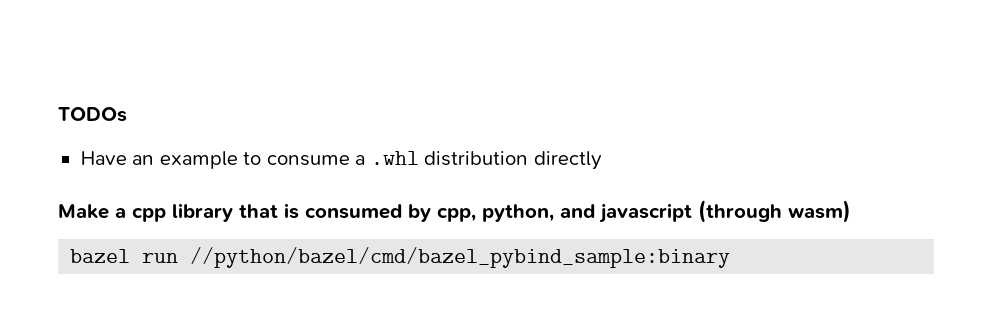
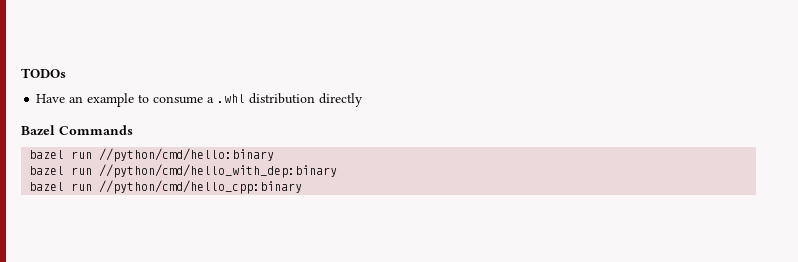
- Make a cpp library that is consumed by cpp, python, and javascript (through wasm)
- bazel run //python/bazel/cmd/bazel_pybind_sample:binary
+ Bazel Commands
+ bazel run //python/cmd/hello:binary
+ bazel run //python/cmd/hello_with_dep:binary
+ bazel run //python/cmd/hello_cpp:binary

